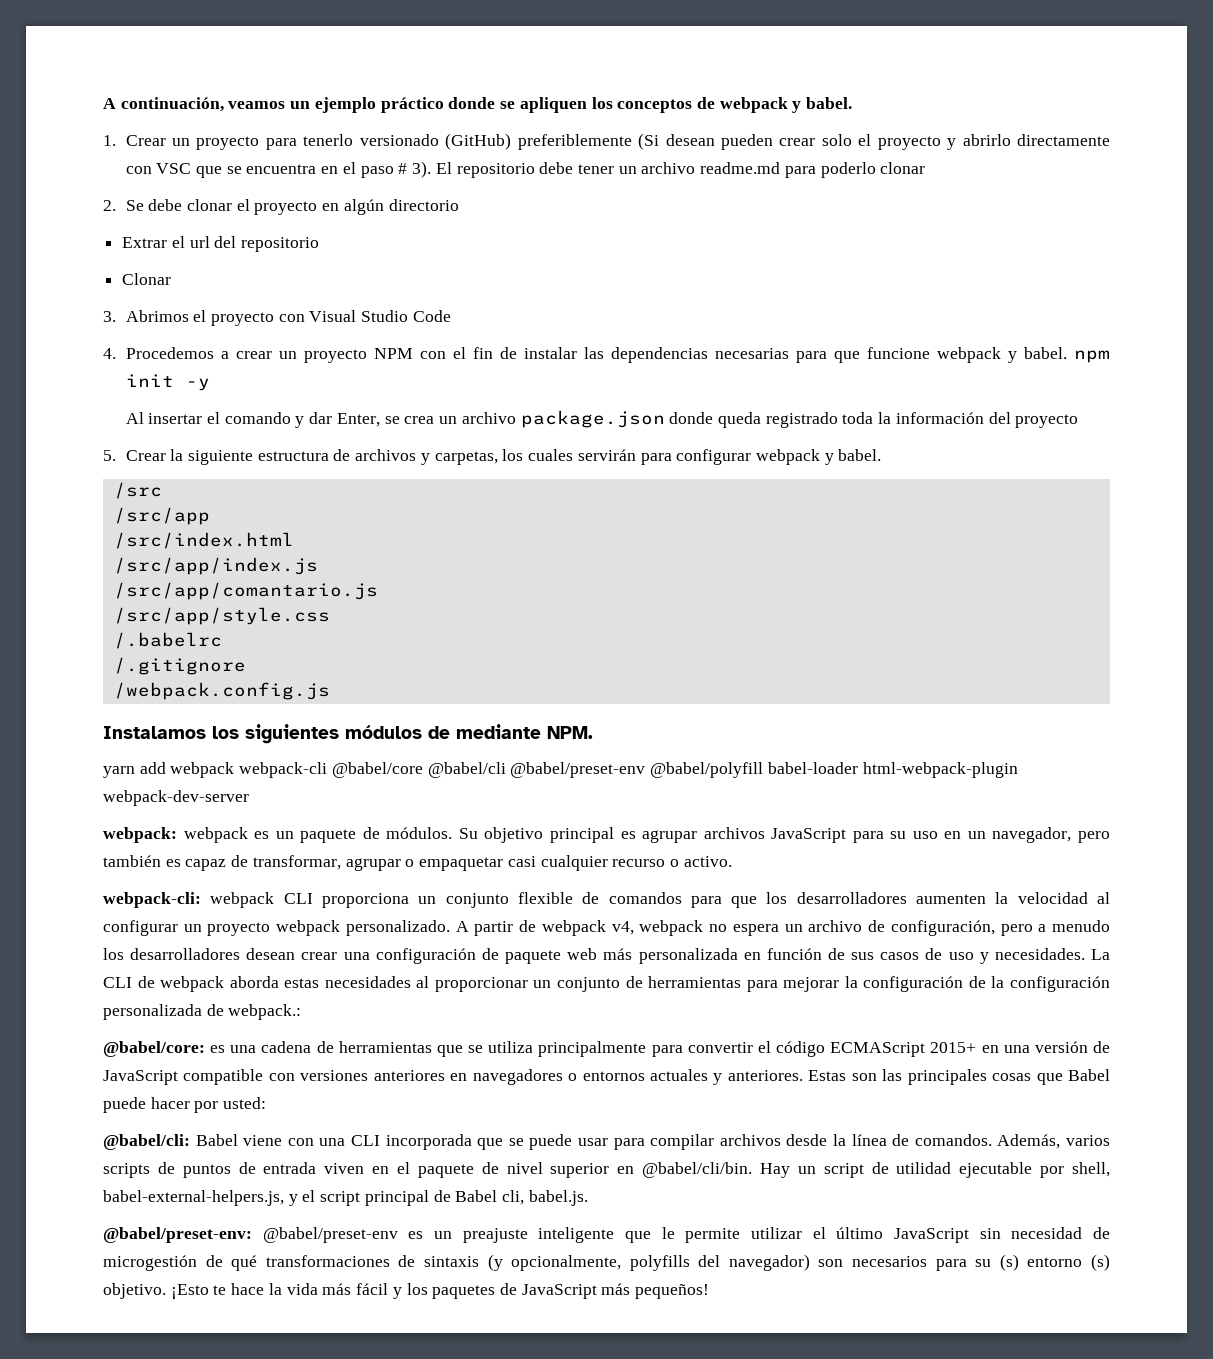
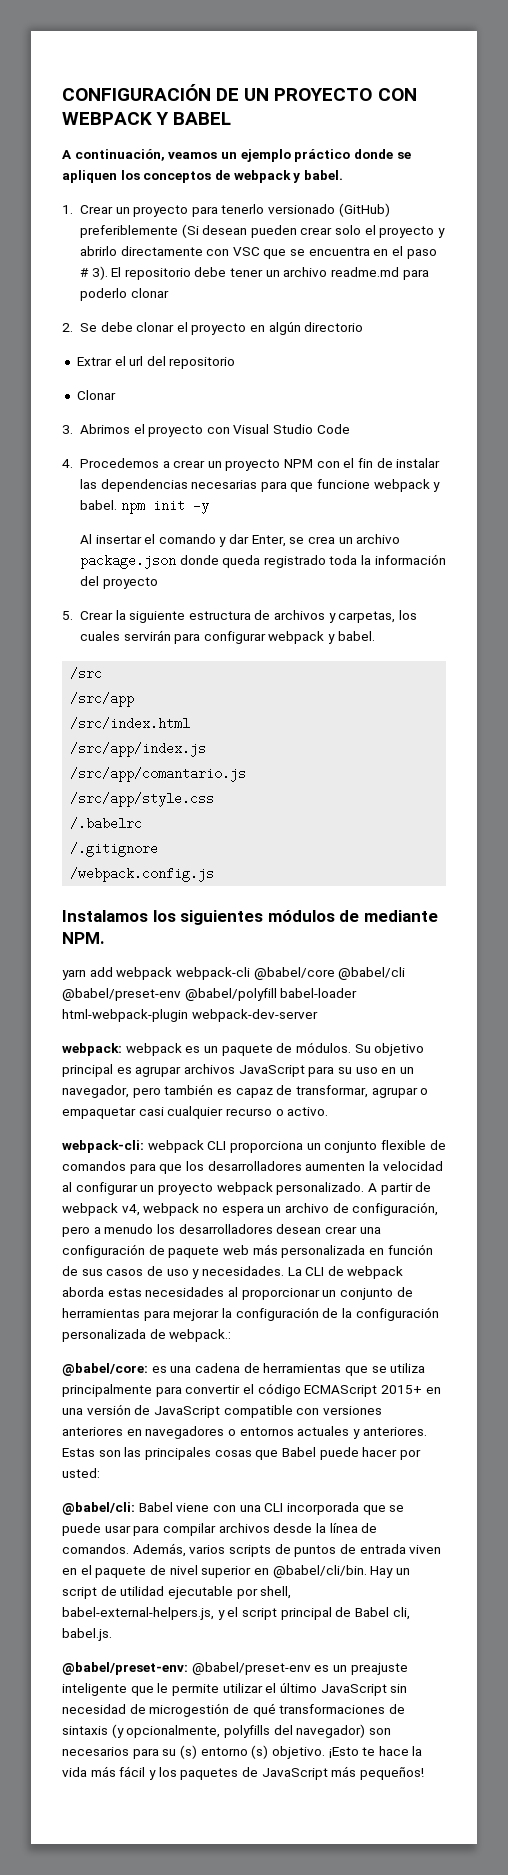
+ CONFIGURACIÓN DE UN PROYECTO CON WEBPACK Y BABEL

